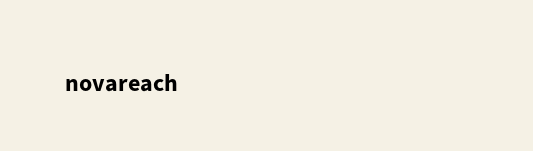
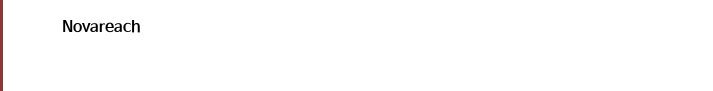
- novareach
+ Novareach

